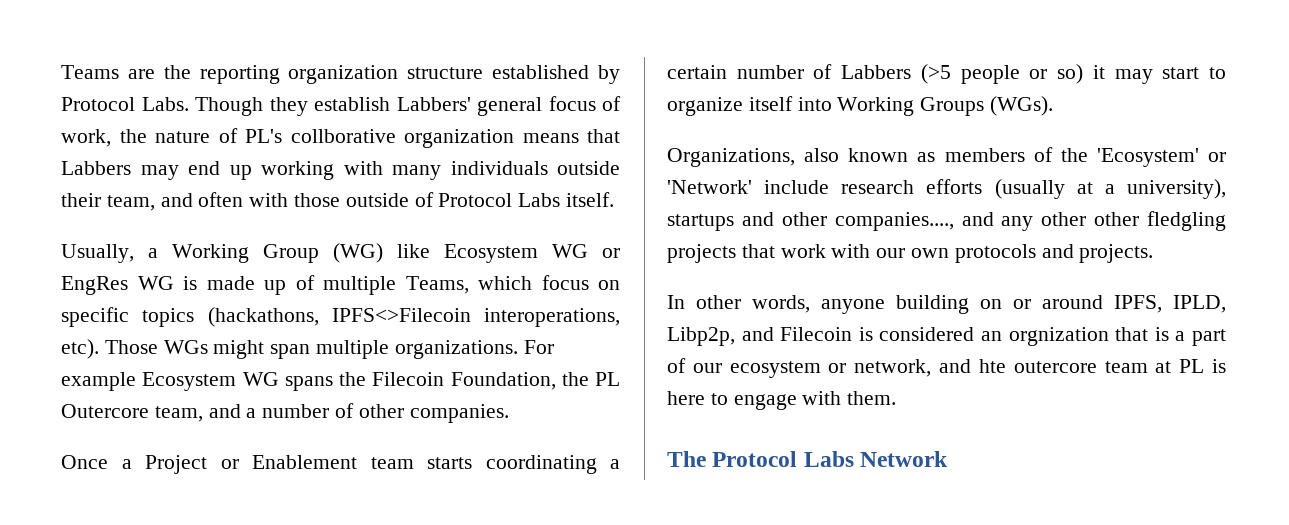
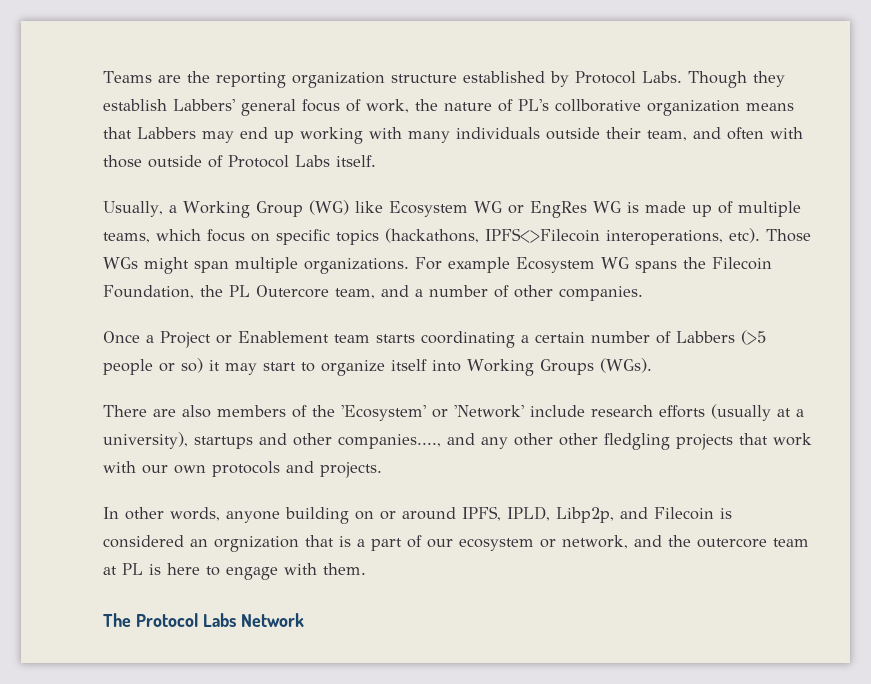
- Usually, a Working Group (WG) like Ecosystem WG or EngRes WG is made up of multiple Teams, which focus on specific topics (hackathons, IPFS<>Filecoin interoperations, etc).
+ Usually, a Working Group (WG) like Ecosystem WG or EngRes WG is made up of multiple teams, which focus on specific topics (hackathons, IPFS<>Filecoin interoperations, etc).
- Organizations, also known as members of the 'Ecosystem' or 'Network' include research efforts (usually at a university), startups and other companies...., and any other other fledgling projects that work with our own protocols and projects.
+ There are also members of the 'Ecosystem' or 'Network' include research efforts (usually at a university), startups and other companies...., and any other other fledgling projects that work with our own protocols and projects.
- In other words, anyone building on or around IPFS, IPLD, Libp2p, and Filecoin is considered an orgnization that is a part of our ecosystem or network, and hte outercore team at PL is here to engage with them.
+ In other words, anyone building on or around IPFS, IPLD, Libp2p, and Filecoin is considered an orgnization that is a part of our ecosystem or network, and the outercore team at PL is here to engage with them.

